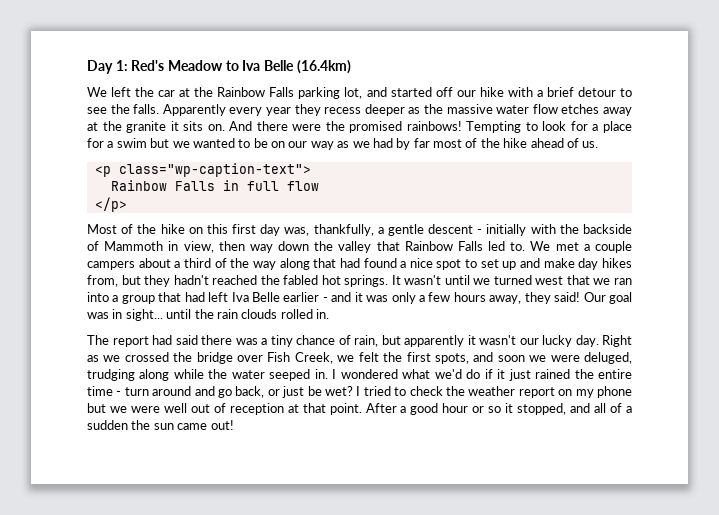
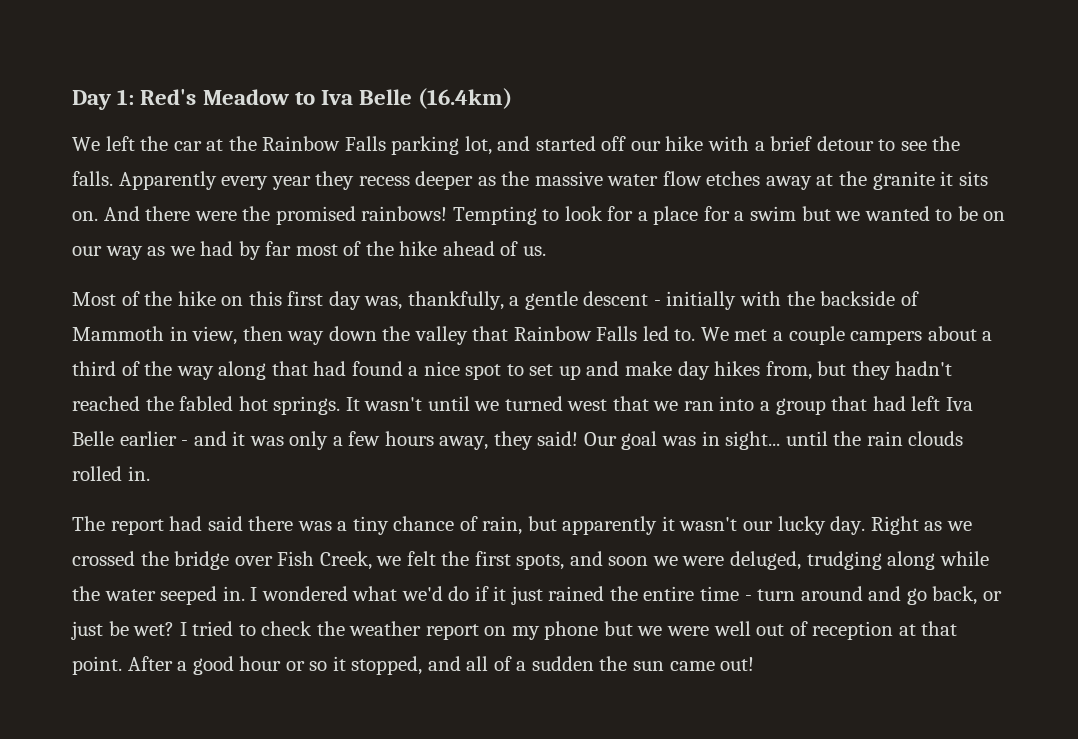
- <p class="wp-caption-text">
- Rainbow Falls in full flow
- </p>

